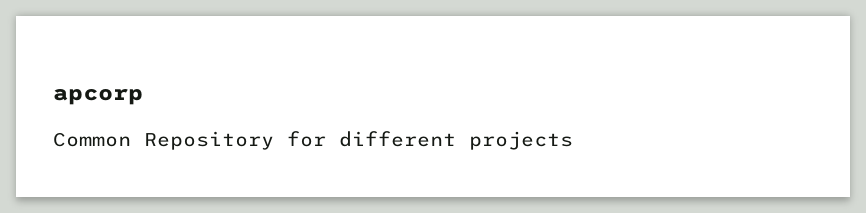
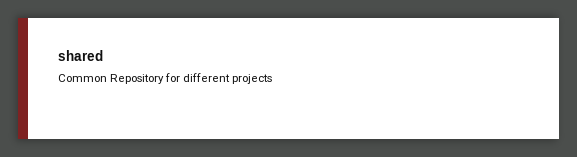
- apcorp
+ shared

